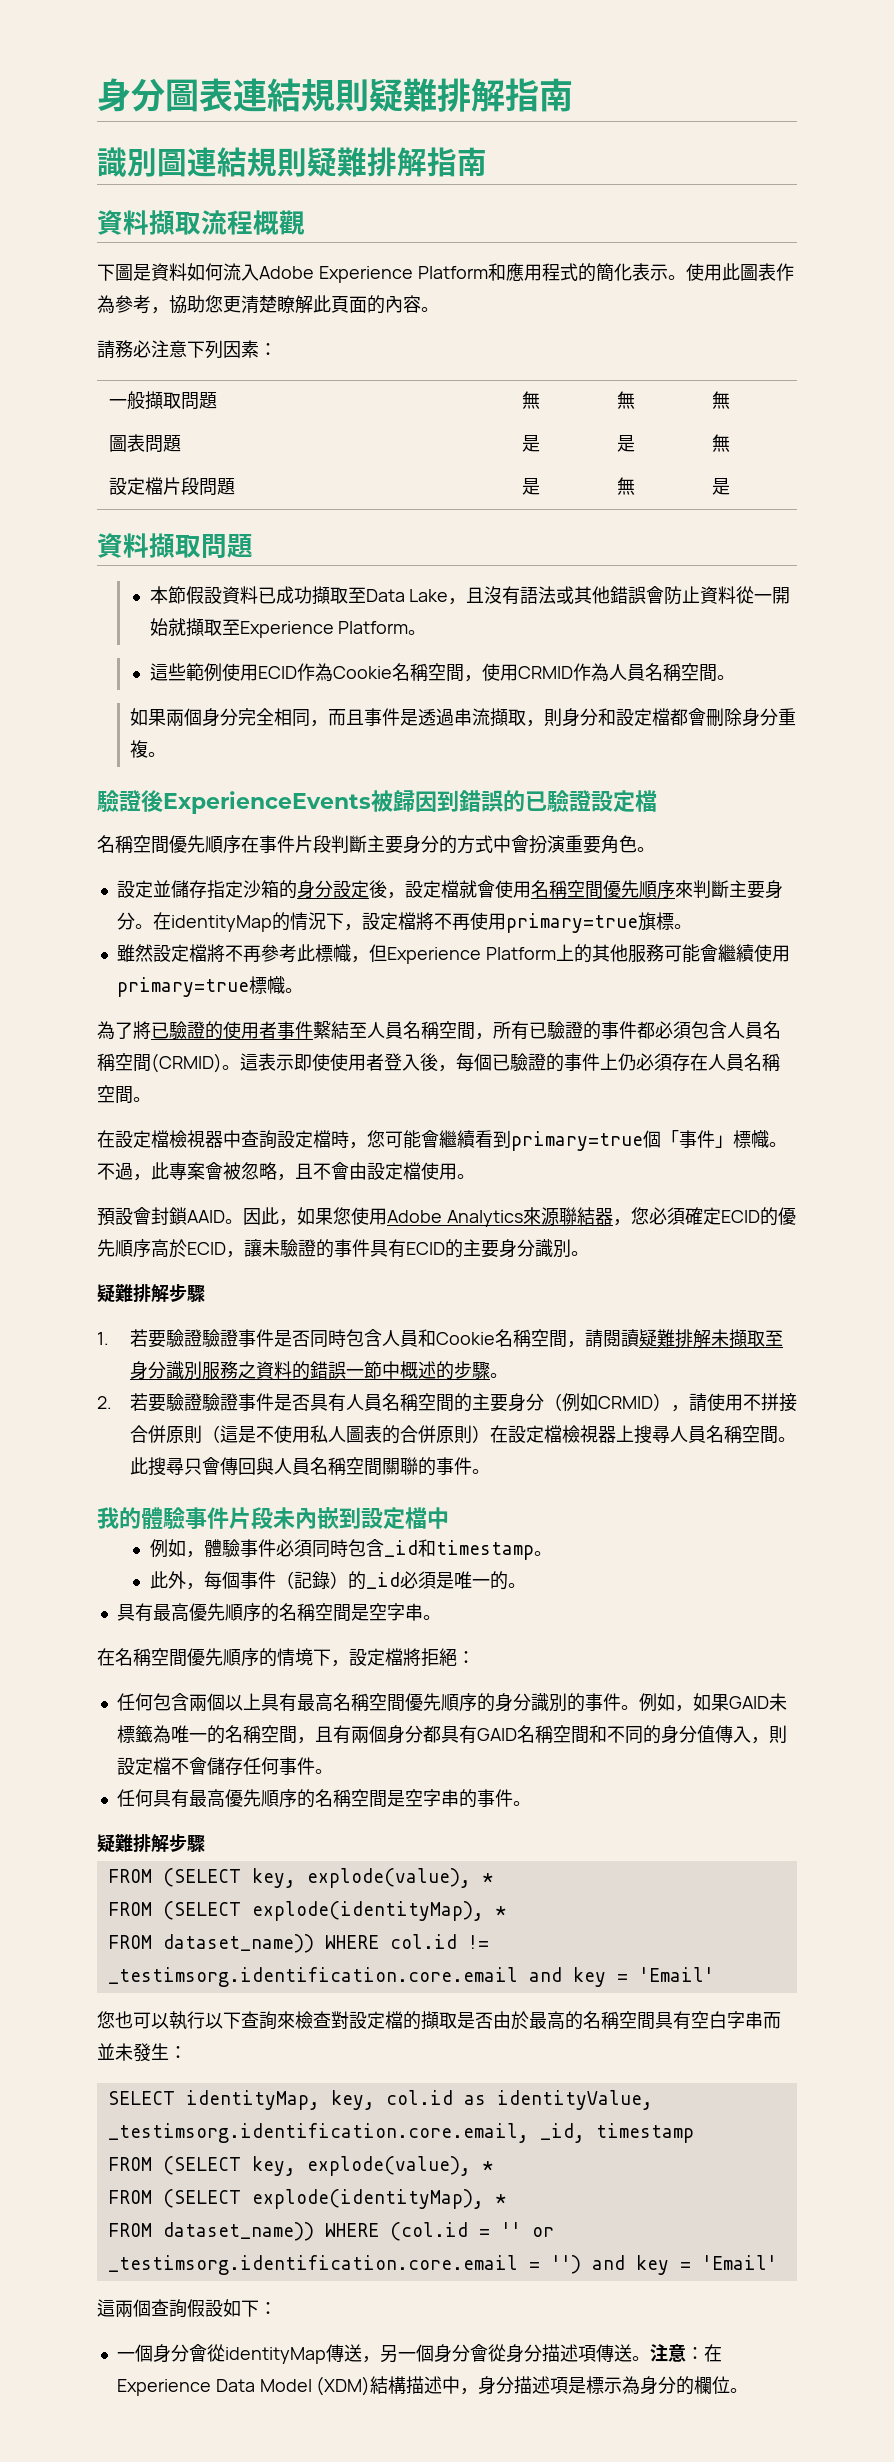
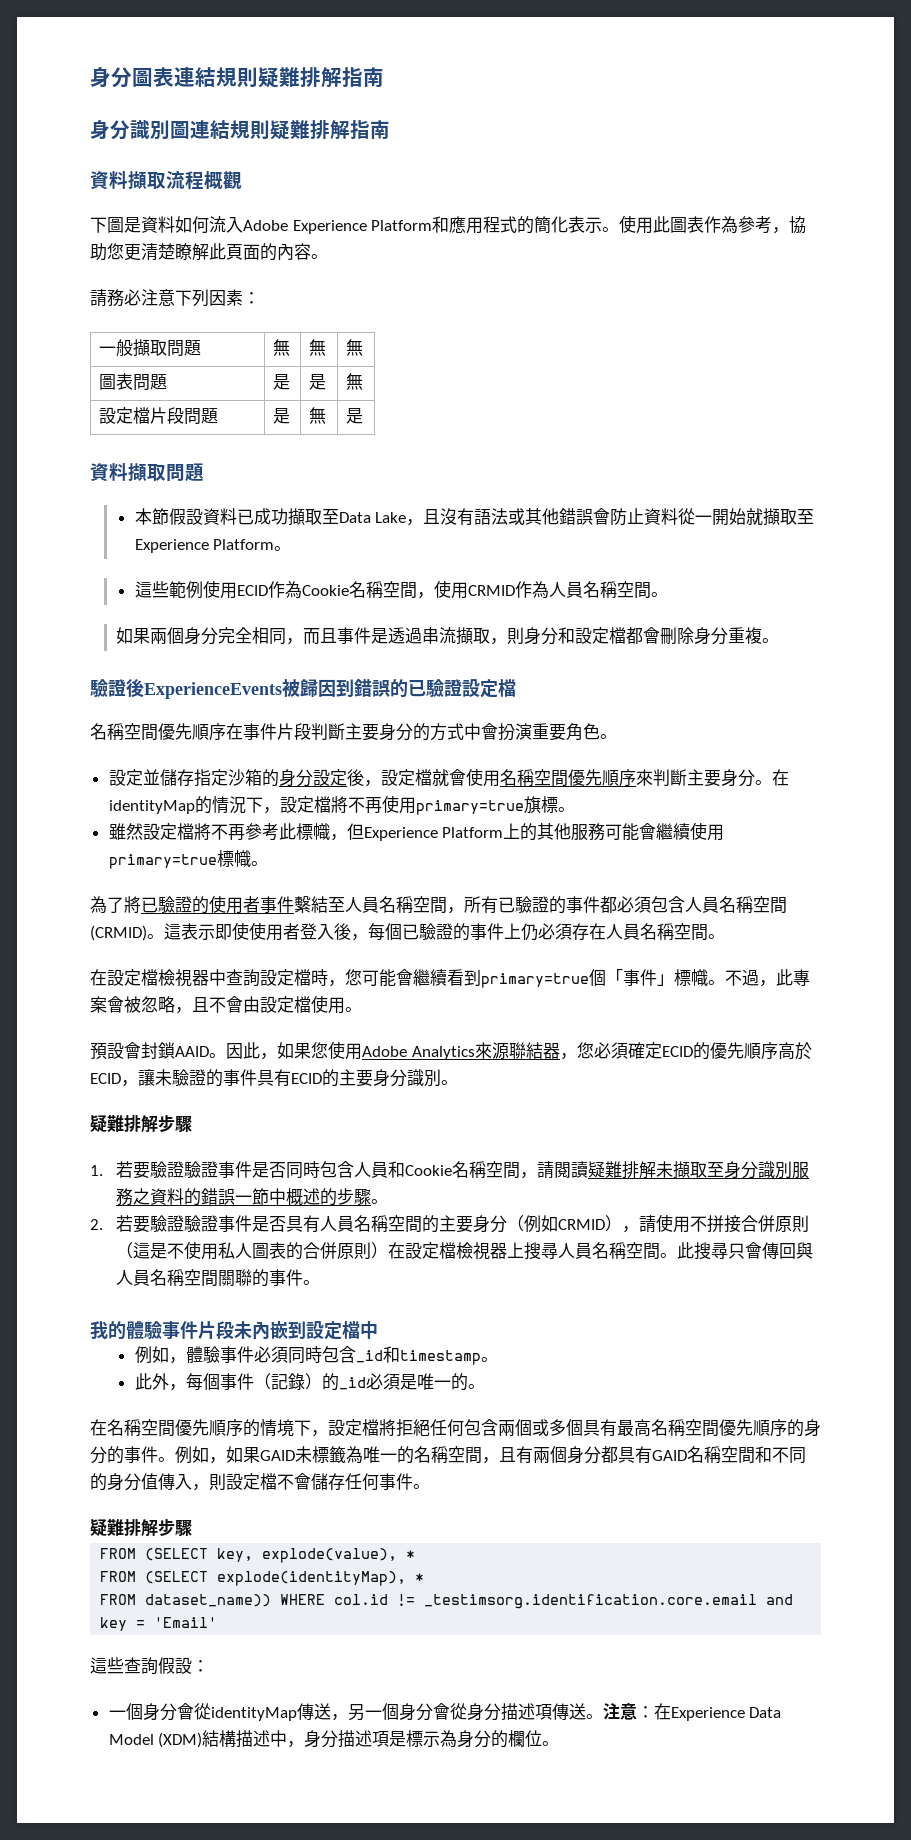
- 識別圖連結規則疑難排解指南
+ 身分識別圖連結規則疑難排解指南
- 具有最高優先順序的名稱空間是空字串。
- 在名稱空間優先順序的情境下，設定檔將拒絕：
- 任何包含兩個以上具有最高名稱空間優先順序的身分識別的事件。
+ 在名稱空間優先順序的情境下，設定檔將拒絕任何包含兩個或多個具有最高名稱空間優先順序的身分的事件。
- 任何具有最高優先順序的名稱空間是空字串的事件。
- 您也可以執行以下查詢來檢查對設定檔的擷取是否由於最高的名稱空間具有空白字串而並未發生：
- SELECT identityMap, key, col.id as identityValue, _testimsorg.identification.core.email, _id, timestamp
- FROM (SELECT key, explode(value), *
- FROM (SELECT explode(identityMap), *
- FROM dataset_name)) WHERE (col.id = '' or _testimsorg.identification.core.email = '') and key = 'Email'
- 這兩個查詢假設如下：
+ 這些查詢假設：

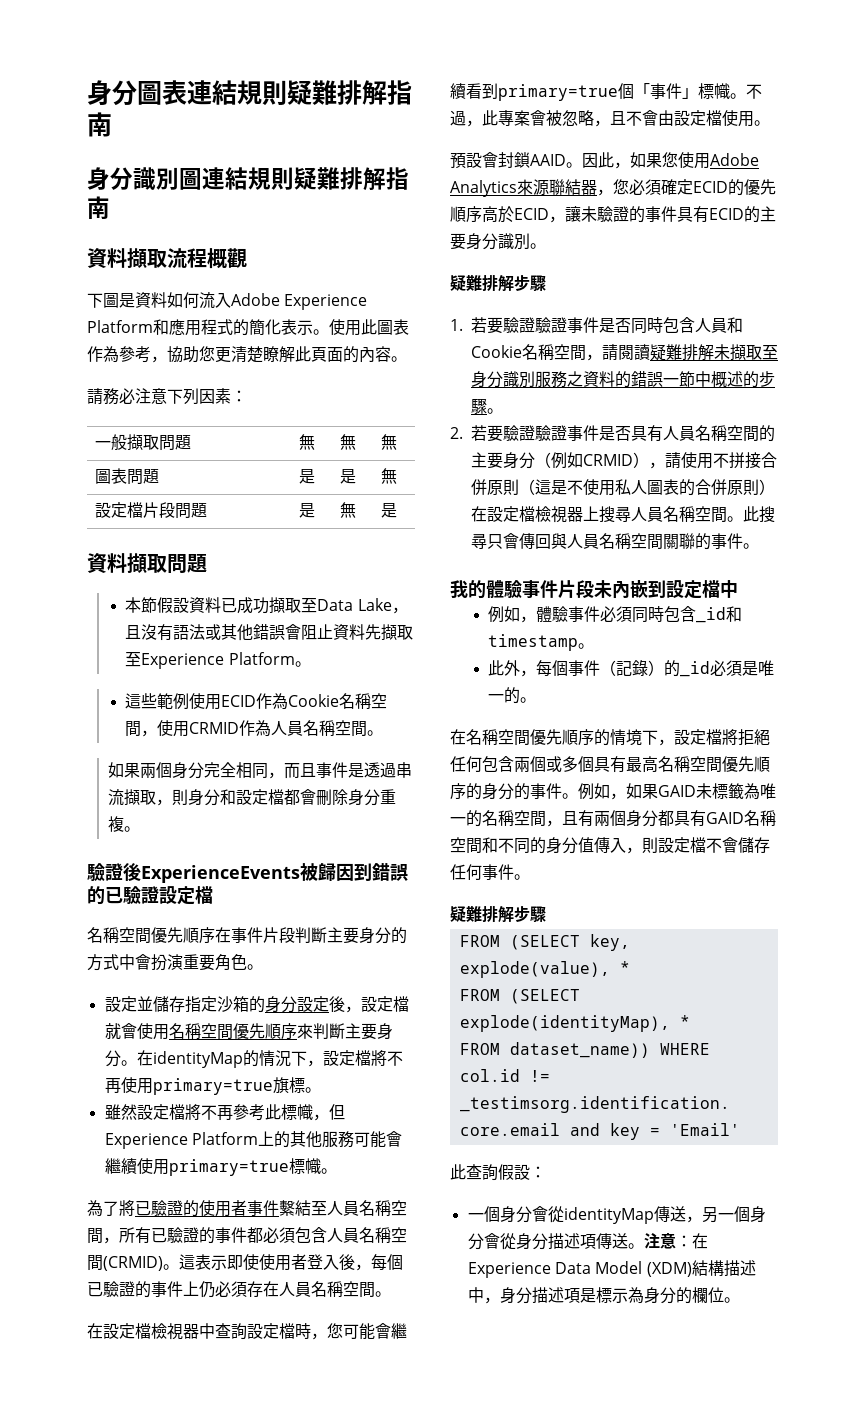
- 本節假設資料已成功擷取至Data Lake，且沒有語法或其他錯誤會防止資料從一開始就擷取至Experience Platform。
+ 本節假設資料已成功擷取至Data Lake，且沒有語法或其他錯誤會阻止資料先擷取至Experience Platform。
- 這些查詢假設：
+ 此查詢假設：

